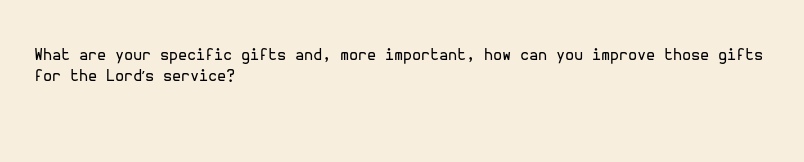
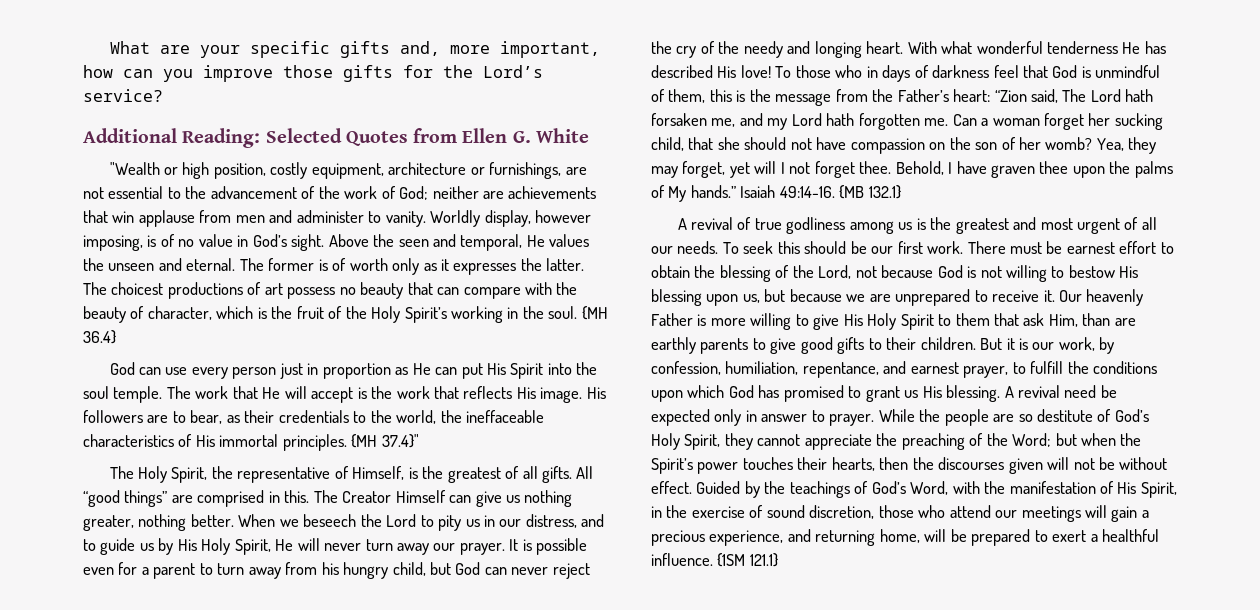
+ Additional Reading: Selected Quotes from Ellen G. White
+ "Wealth or high position, costly equipment, architecture or furnishings, are not essential to the advancement of the work of God; neither are achievements that win applause from men and administer to vanity. Worldly display, however imposing, is of no value in God’s sight. Above the seen and temporal, He values the unseen and eternal. The former is of worth only as it expresses the latter. The choicest productions of art possess no beauty that can compare with the beauty of character, which is the fruit of the Holy Spirit’s working in the soul. {MH 36.4}
+ God can use every person just in proportion as He can put His Spirit into the soul temple. The work that He will accept is the work that reflects His image. His followers are to bear, as their credentials to the world, the ineffaceable characteristics of His immortal principles. {MH 37.4}"
+ The Holy Spirit, the representative of Himself, is the greatest of all gifts. All “good things” are comprised in this. The Creator Himself can give us nothing greater, nothing better. When we beseech the Lord to pity us in our distress, and to guide us by His Holy Spirit, He will never turn away our prayer. It is possible even for a parent to turn away from his hungry child, but God can never reject the cry of the needy and longing heart. With what wonderful tenderness He has described His love! To those who in days of darkness feel that God is unmindful of them, this is the message from the Father’s heart: “Zion said, The Lord hath forsaken me, and my Lord hath forgotten me. Can a woman forget her sucking child, that she should not have compassion on the son of her womb? Yea, they may forget, yet will I not forget thee. Behold, I have graven thee upon the palms of My hands.” Isaiah 49:14-16. {MB 132.1}
+ A revival of true godliness among us is the greatest and most urgent of all our needs. To seek this should be our first work. There must be earnest effort to obtain the blessing of the Lord, not because God is not willing to bestow His blessing upon us, but because we are unprepared to receive it. Our heavenly Father is more willing to give His Holy Spirit to them that ask Him, than are earthly parents to give good gifts to their children. But it is our work, by confession, humiliation, repentance, and earnest prayer, to fulfill the conditions upon which God has promised to grant us His blessing. A revival need be expected only in answer to prayer. While the people are so destitute of God’s Holy Spirit, they cannot appreciate the preaching of the Word; but when the Spirit’s power touches their hearts, then the discourses given will not be without effect. Guided by the teachings of God’s Word, with the manifestation of His Spirit, in the exercise of sound discretion, those who attend our meetings will gain a precious experience, and returning home, will be prepared to exert a healthful influence. {1SM 121.1}

